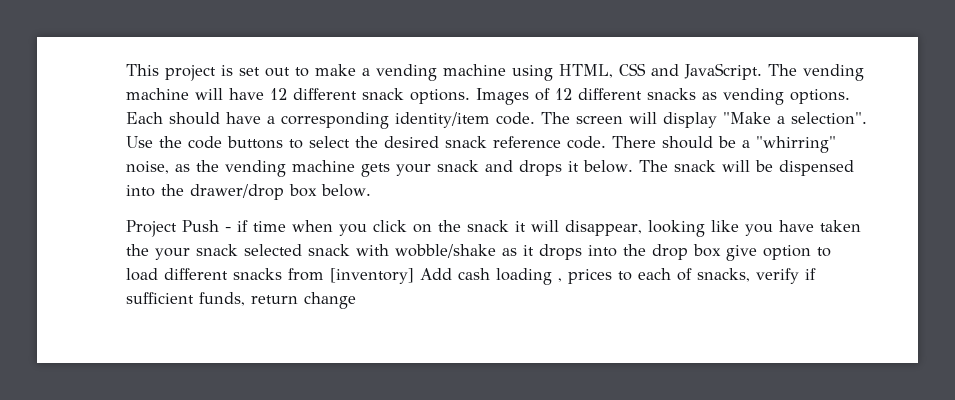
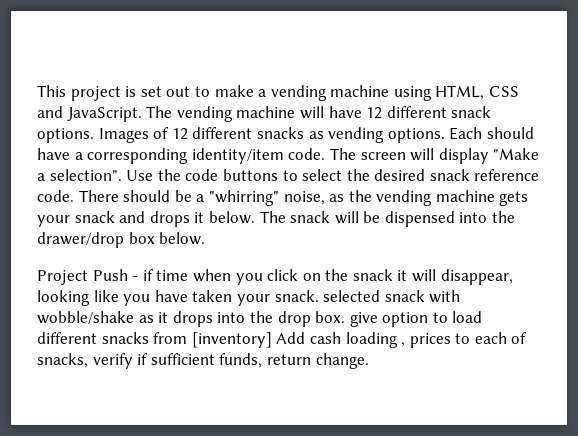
- Project Push - if time when you click on the snack it will disappear, looking like you have taken the your snack selected snack with wobble/shake as it drops into the drop box give option to load different snacks from [inventory] Add cash loading , prices to each of snacks, verify if sufficient funds, return change
+ Project Push - if time when you click on the snack it will disappear, looking like you have taken your snack. selected snack with wobble/shake as it drops into the drop box. give option to load different snacks from [inventory] Add cash loading , prices to each of snacks, verify if sufficient funds, return change.

